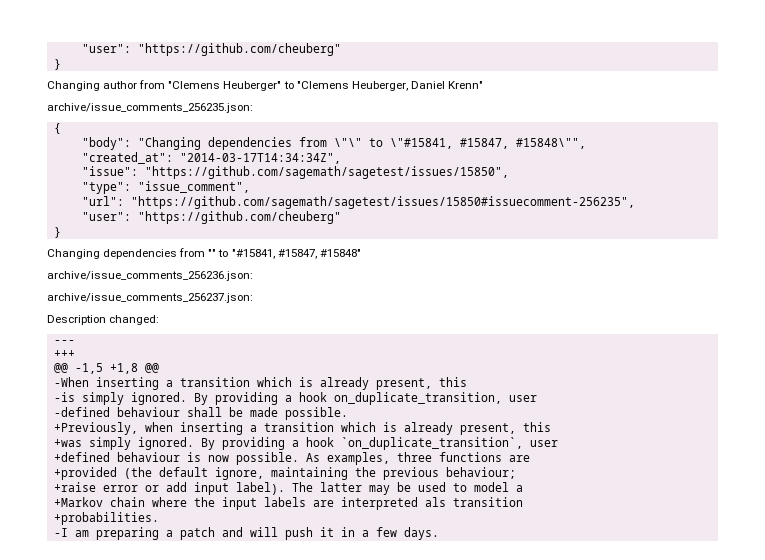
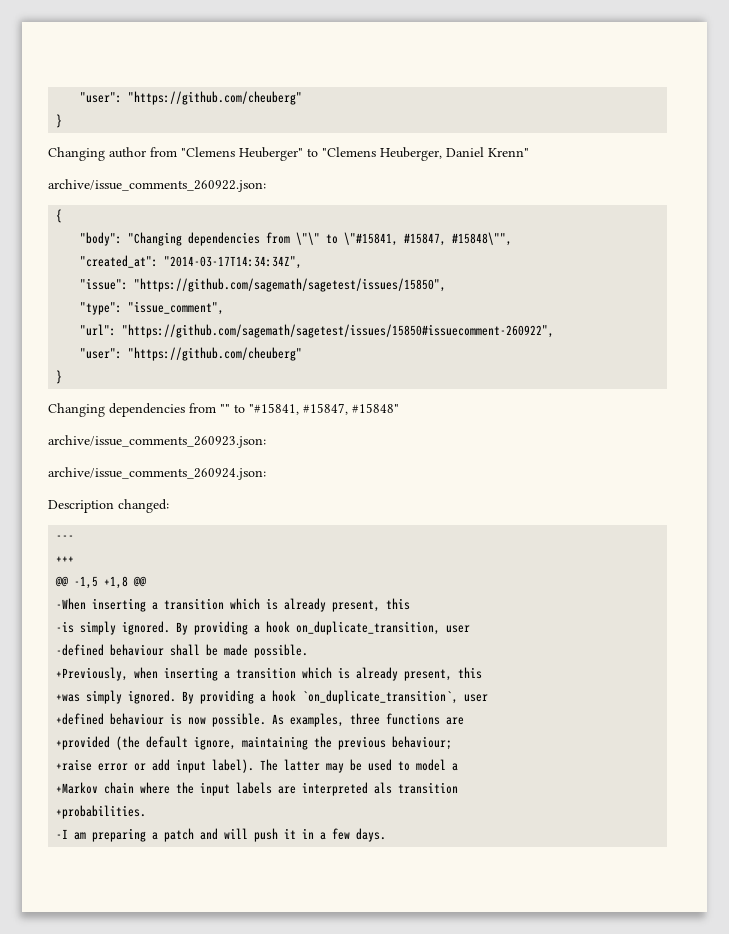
- archive/issue_comments_256235.json:
+ archive/issue_comments_260922.json:
- "url": "https://github.com/sagemath/sagetest/issues/15850#issuecomment-256235",
+ "url": "https://github.com/sagemath/sagetest/issues/15850#issuecomment-260922",
- archive/issue_comments_256236.json:
- archive/issue_comments_256237.json:
+ archive/issue_comments_260923.json:
+ archive/issue_comments_260924.json:

